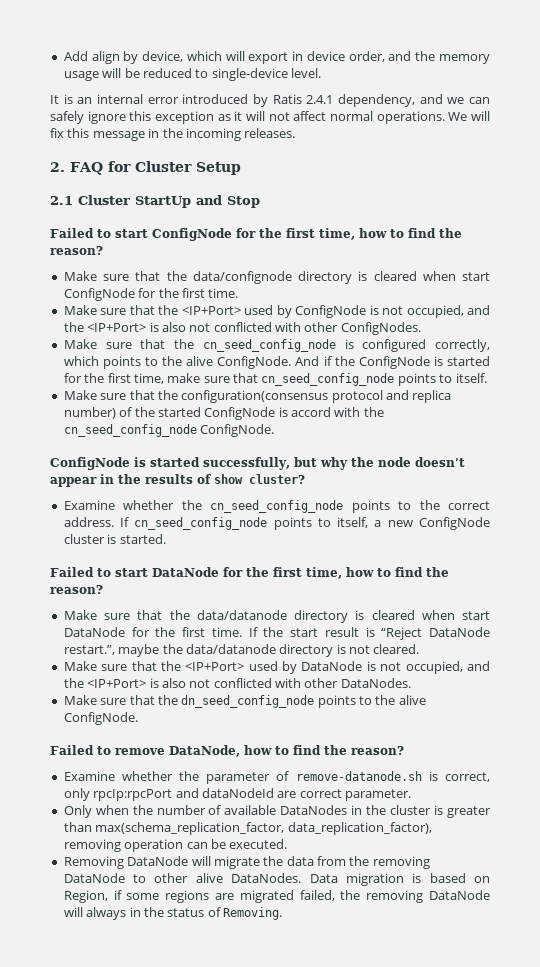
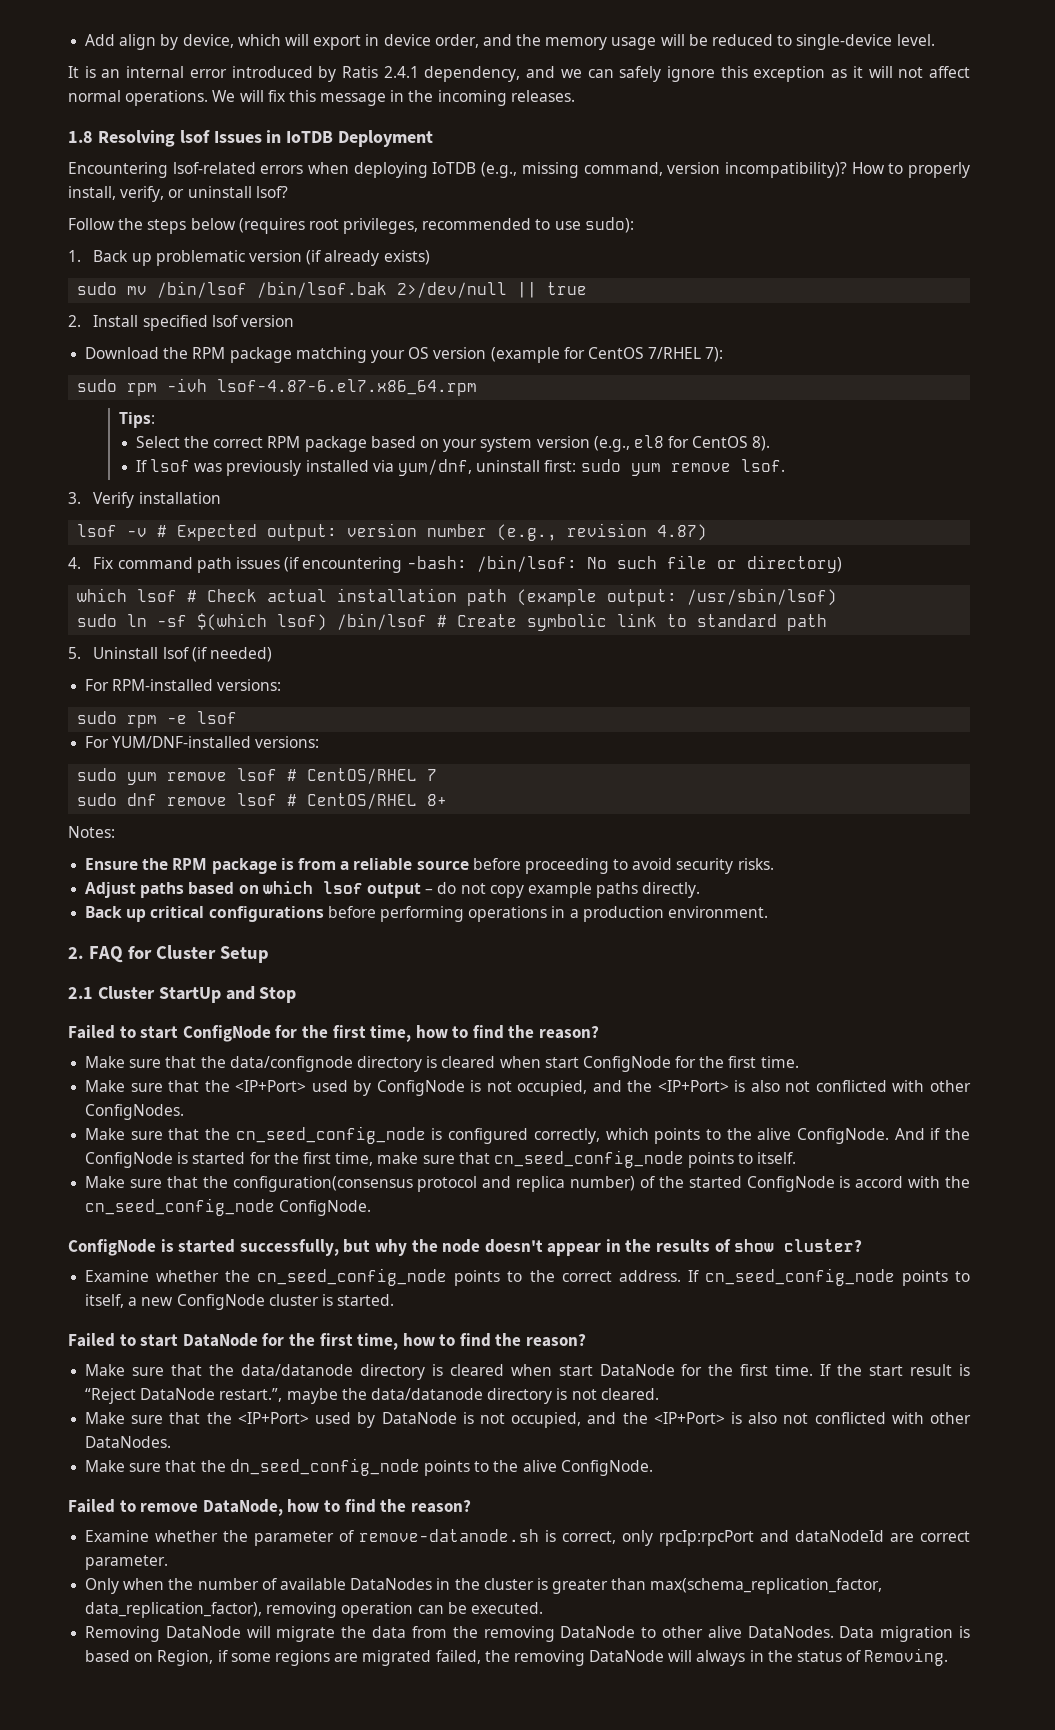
+ 1.8 Resolving lsof Issues in IoTDB Deployment
+ Encountering lsof-related errors when deploying IoTDB (e.g., missing command, version incompatibility)? How to properly install, verify, or uninstall lsof?
+ Follow the steps below (requires root privileges, recommended to use sudo):
+ 1. Back up problematic version (if already exists)
+ sudo mv /bin/lsof /bin/lsof.bak 2>/dev/null || true
+ 2. Install specified lsof version
+ Download the RPM package matching your OS version (example for CentOS 7/RHEL 7):
+ sudo rpm -ivh lsof-4.87-6.el7.x86_64.rpm
+ Tips:
+ Select the correct RPM package based on your system version (e.g., el8 for CentOS 8).
+ If lsof was previously installed via yum/dnf, uninstall first: sudo yum remove lsof.
+ 3. Verify installation
+ lsof -v # Expected output: version number (e.g., revision 4.87)
+ 4. Fix command path issues (if encountering -bash: /bin/lsof: No such file or directory)
+ which lsof # Check actual installation path (example output: /usr/sbin/lsof)
+ sudo ln -sf $(which lsof) /bin/lsof # Create symbolic link to standard path
+ 5. Uninstall lsof (if needed)
+ For RPM-installed versions:
+ sudo rpm -e lsof
+ For YUM/DNF-installed versions:
+ sudo yum remove lsof # CentOS/RHEL 7
+ sudo dnf remove lsof # CentOS/RHEL 8+
+ Notes:
+ Ensure the RPM package is from a reliable source before proceeding to avoid security risks.
+ Adjust paths based on which lsof output – do not copy example paths directly.
+ Back up critical configurations before performing operations in a production environment.

